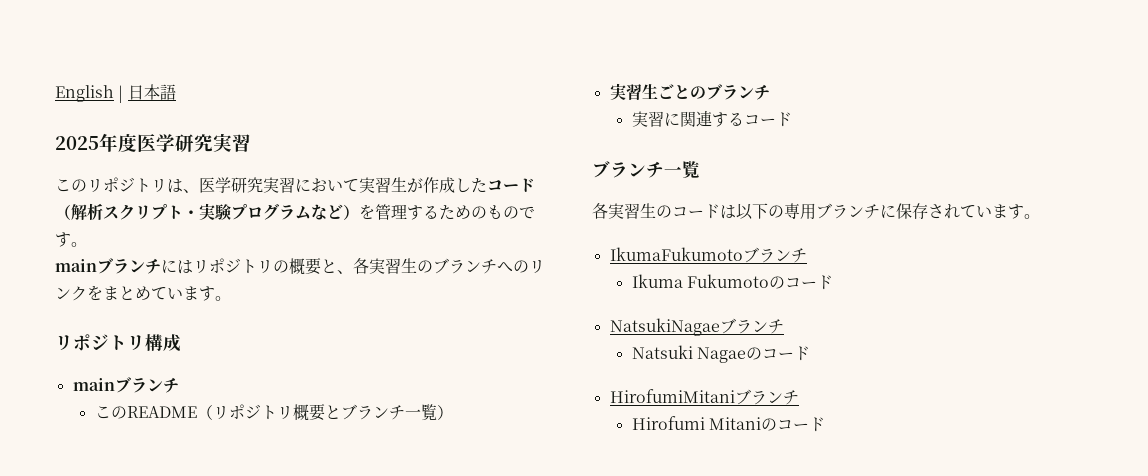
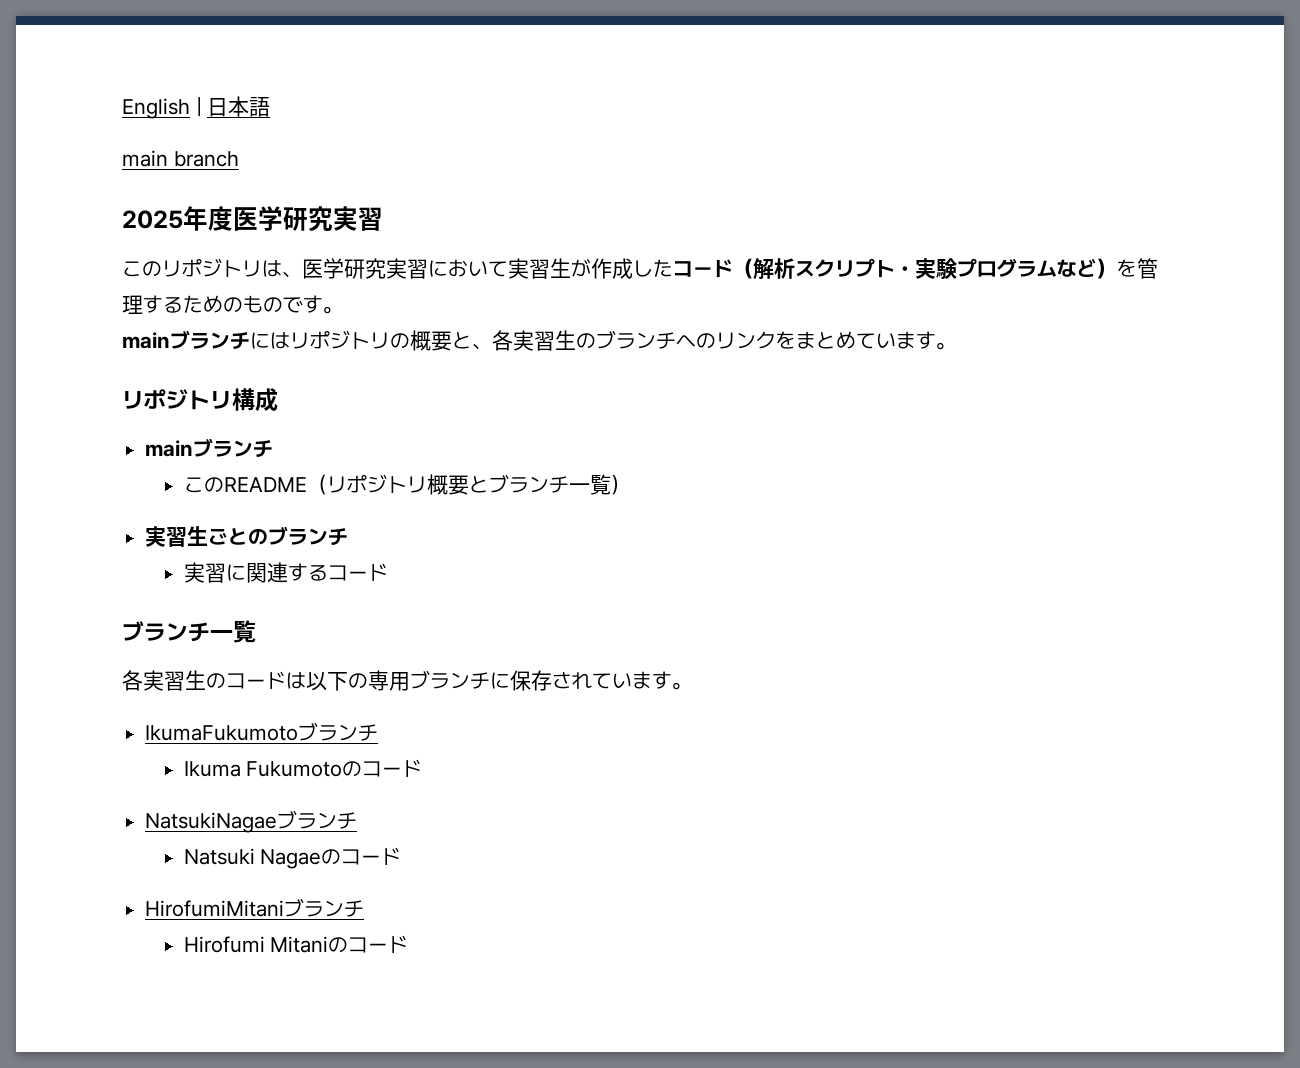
+ main branch

